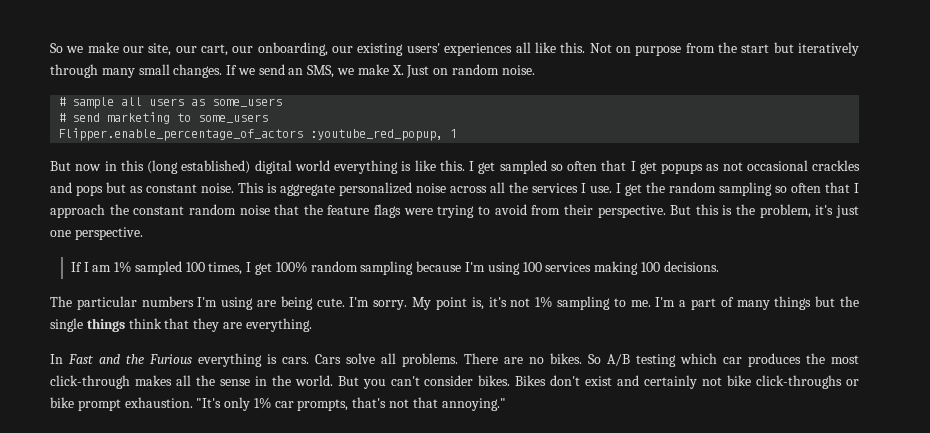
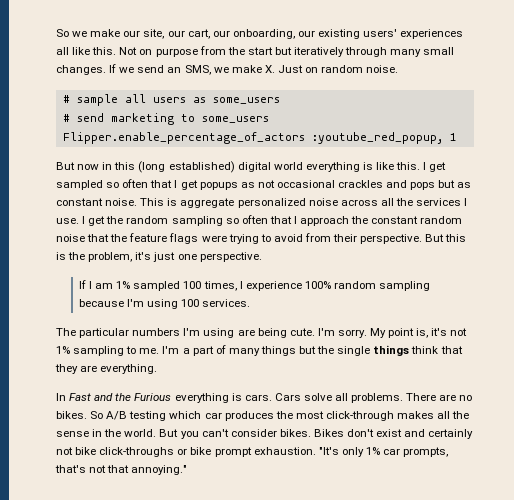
- If I am 1% sampled 100 times, I get 100% random sampling because I'm using 100 services making 100 decisions.
+ If I am 1% sampled 100 times, I experience 100% random sampling because I'm using 100 services.

